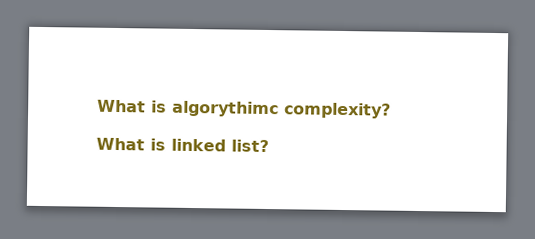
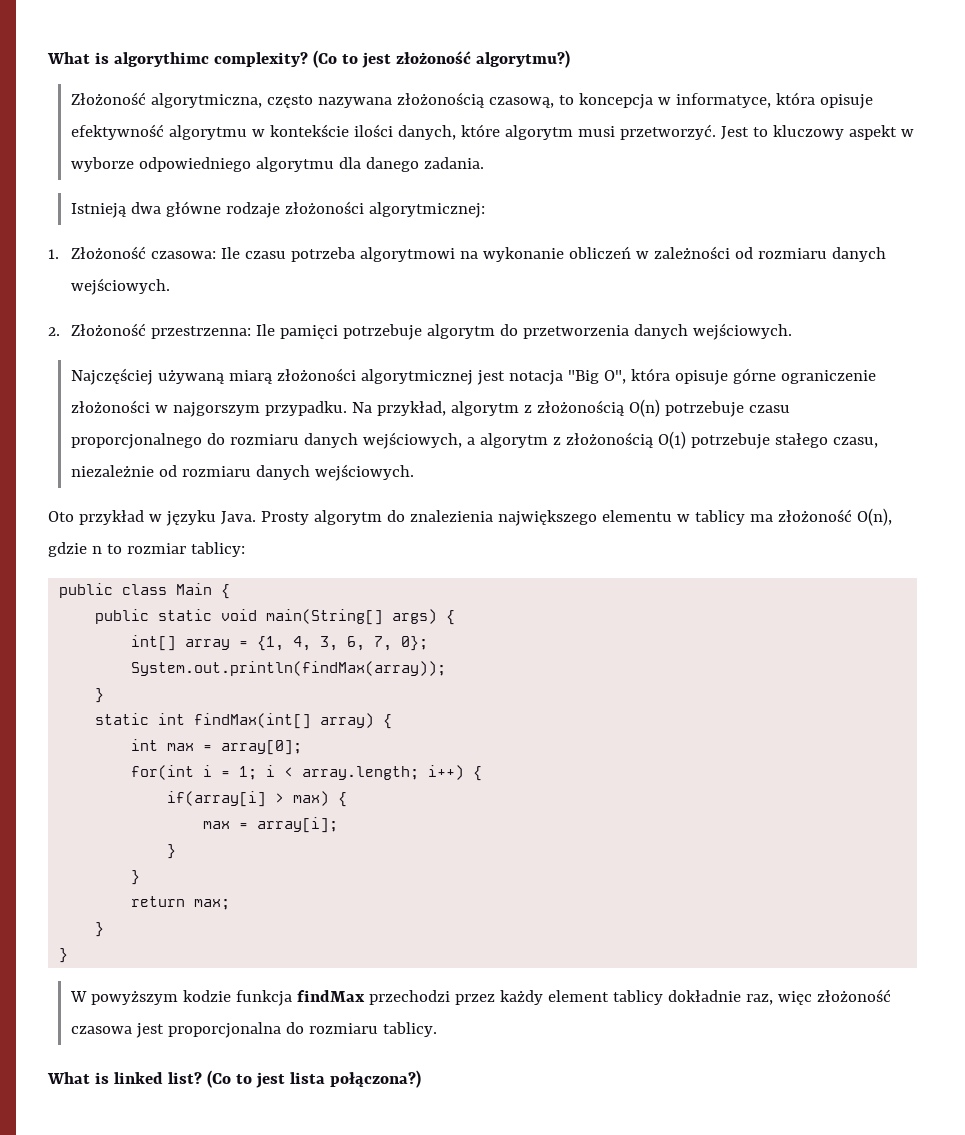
+ (Co to jest złożoność algorytmu?)
+ Złożoność algorytmiczna, często nazywana złożonością czasową, to koncepcja w informatyce, która opisuje efektywność algorytmu w kontekście ilości danych, które algorytm musi przetworzyć. Jest to kluczowy aspekt w wyborze odpowiedniego algorytmu dla danego zadania.
+ Istnieją dwa główne rodzaje złożoności algorytmicznej:
+ 1. Złożoność czasowa: Ile czasu potrzeba algorytmowi na wykonanie obliczeń w zależności od rozmiaru danych wejściowych.
+ 2. Złożoność przestrzenna: Ile pamięci potrzebuje algorytm do przetworzenia danych wejściowych.
+ Najczęściej używaną miarą złożoności algorytmicznej jest notacja "Big O", która opisuje górne ograniczenie złożoności w najgorszym przypadku. Na przykład, algorytm z złożonością O(n) potrzebuje czasu proporcjonalnego do rozmiaru danych wejściowych, a algorytm z złożonością O(1) potrzebuje stałego czasu, niezależnie od rozmiaru danych wejściowych.
+ Oto przykład w języku Java. Prosty algorytm do znalezienia największego elementu w tablicy ma złożoność O(n), gdzie n to rozmiar tablicy:
+ public class Main {
+ public static void main(String[] args) {
+ int[] array = {1, 4, 3, 6, 7, 0};
+ System.out.println(findMax(array));
+ }
+ static int findMax(int[] array) {
+ int max = array[0];
+ for(int i = 1; i < array.length; i++) {
+ if(array[i] > max) {
+ max = array[i];
+ }
+ }
+ return max;
+ }
+ }
+ W powyższym kodzie funkcja findMax przechodzi przez każdy element tablicy dokładnie raz, więc złożoność czasowa jest proporcjonalna do rozmiaru tablicy.
+ (Co to jest lista połączona?)

